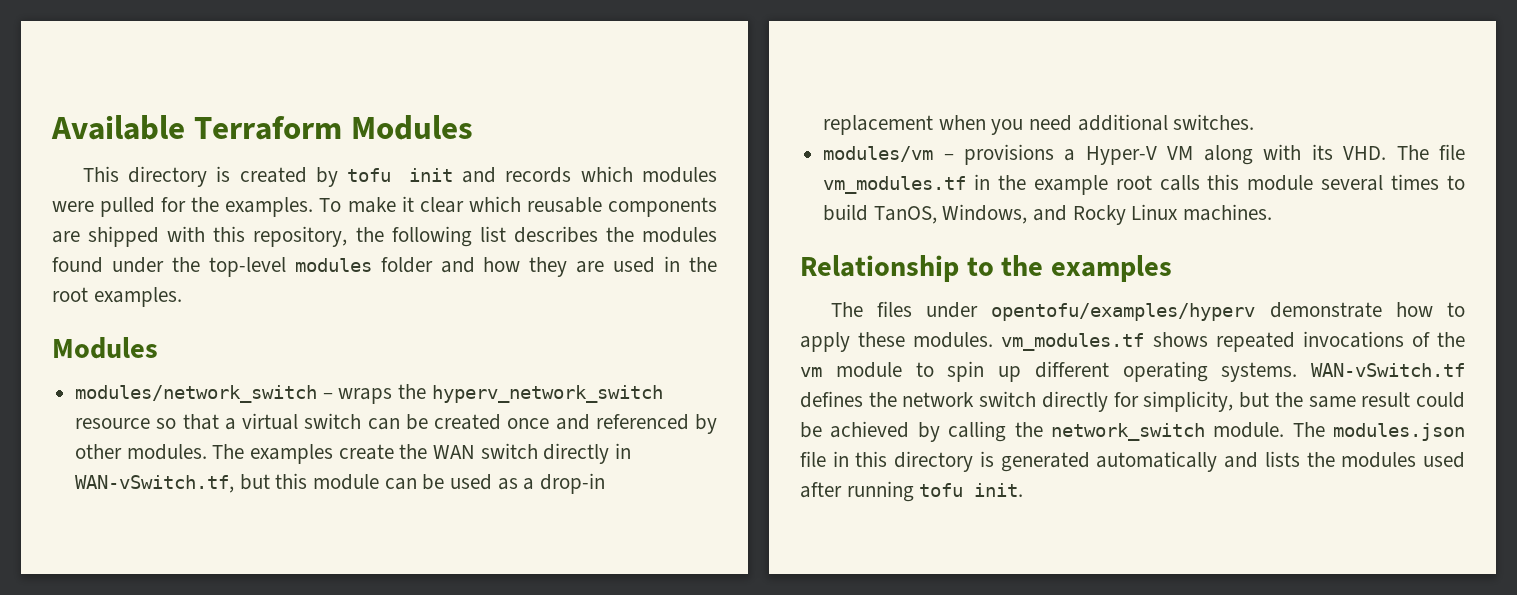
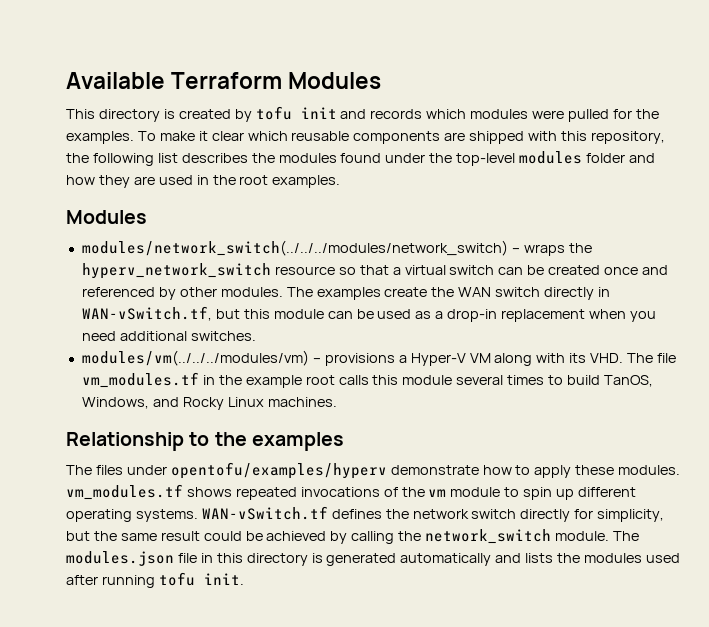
- modules/network_switch – wraps the hyperv_network_switch resource so that a virtual switch can be created once and referenced by other modules.
+ modules/network_switch(../../../modules/network_switch) – wraps the hyperv_network_switch resource so that a virtual switch can be created once and referenced by other modules.
- modules/vm – provisions a Hyper-V VM along with its VHD. The file vm_modules.tf in the example root calls this module several times to build TanOS, Windows, and Rocky Linux machines.
+ modules/vm(../../../modules/vm) – provisions a Hyper-V VM along with its VHD. The file vm_modules.tf in the example root calls this module several times to build TanOS, Windows, and Rocky Linux machines.

